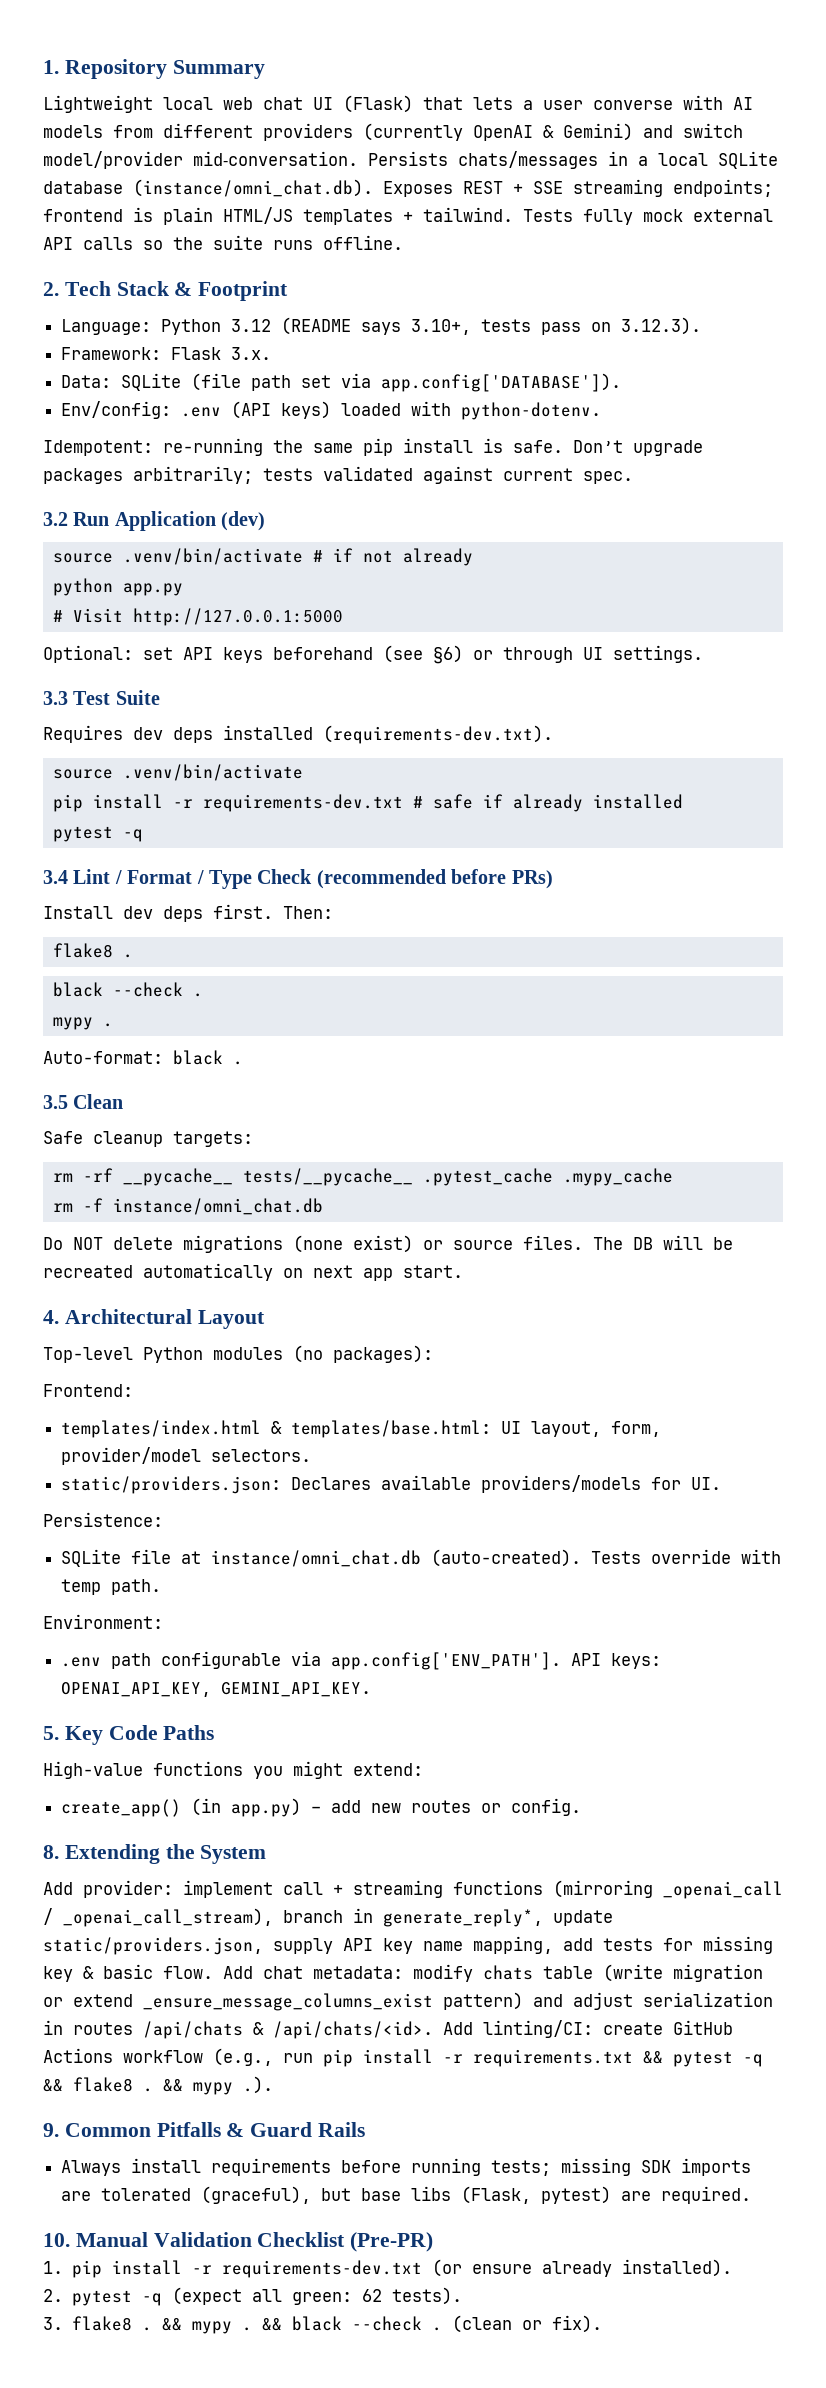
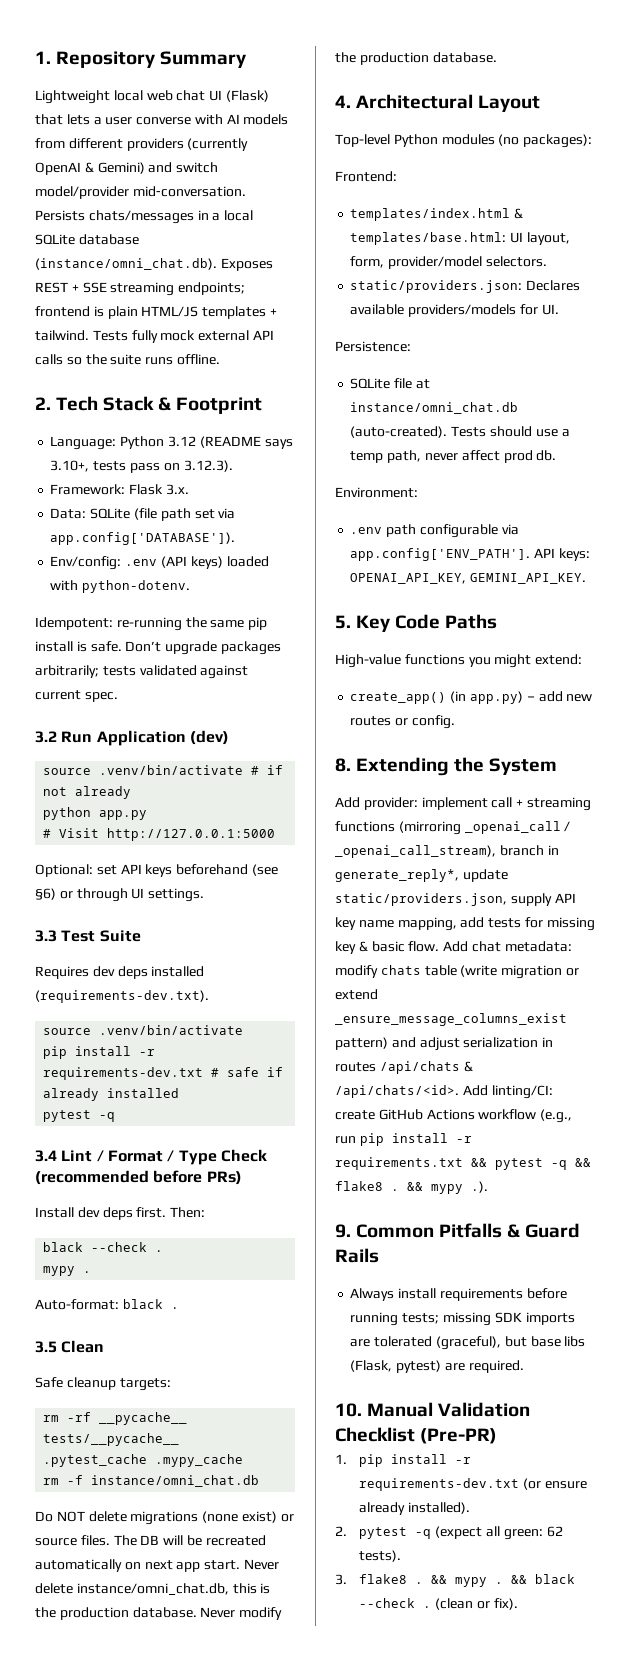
  Then:
- flake8 .
+ Never delete instance/omni_chat.db, this is the production database. Never modify the production database.
- Tests override with temp path.
+ Tests should use a temp path, never affect prod db.

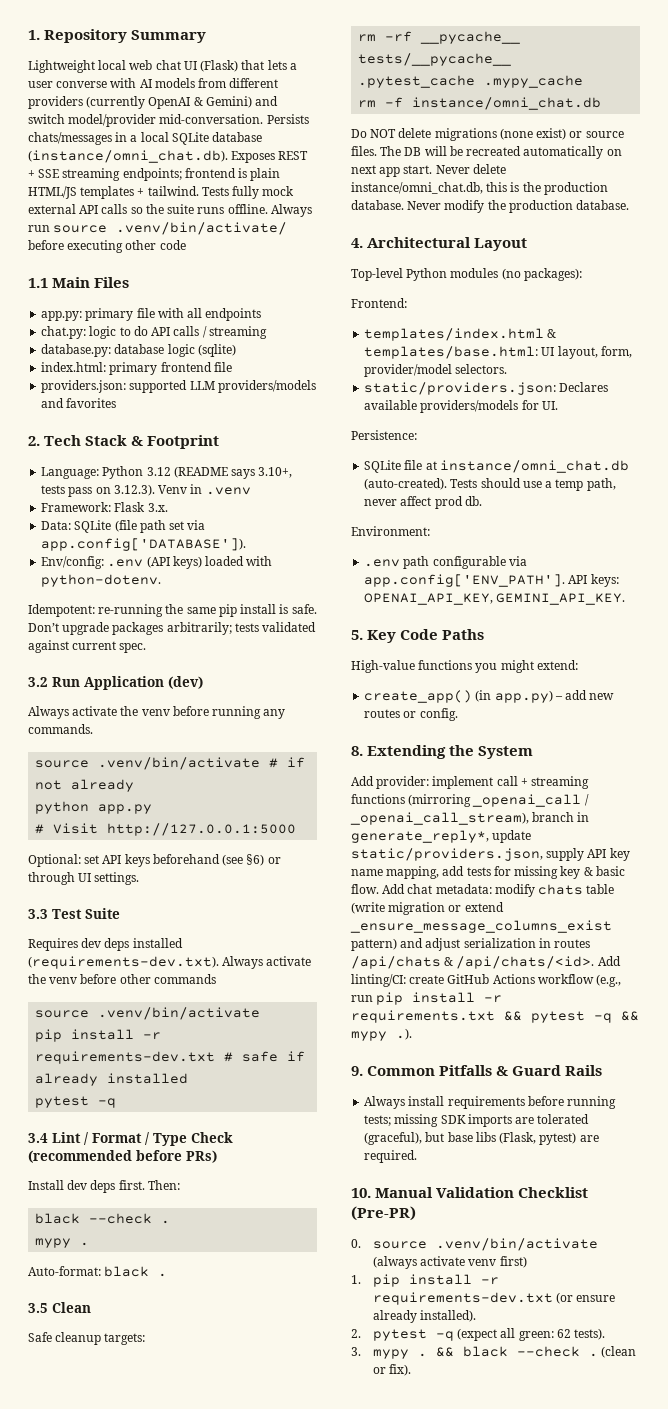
+ Always run source .venv/bin/activate/ before executing other code
+ 1.1 Main Files
+ app.py: primary file with all endpoints
+ chat.py: logic to do API calls / streaming
+ database.py: database logic (sqlite)
+ index.html: primary frontend file
+ providers.json: supported LLM providers/models and favorites
- Language: Python 3.12 (README says 3.10+, tests pass on 3.12.3).
+ Language: Python 3.12 (README says 3.10+, tests pass on 3.12.3). Venv in .venv
+ Always activate the venv before running any commands.
- Requires dev deps installed (requirements-dev.txt).
+ Requires dev deps installed (requirements-dev.txt). Always activate the venv before other commands
- Add linting/CI: create GitHub Actions workflow (e.g., run pip install -r requirements.txt && pytest -q && flake8 . && mypy .).
+ Add linting/CI: create GitHub Actions workflow (e.g., run pip install -r requirements.txt && pytest -q && mypy .).
+ 0. source .venv/bin/activate (always activate venv first)
- 3. flake8 . && mypy .
+ 3. mypy .

